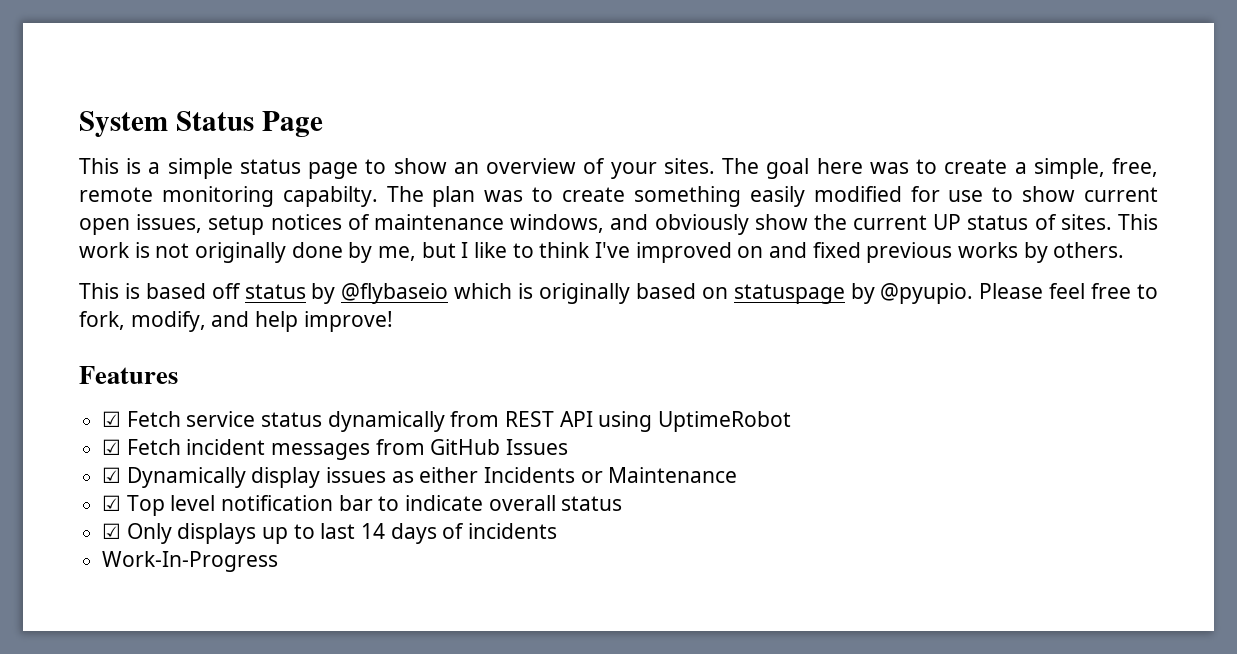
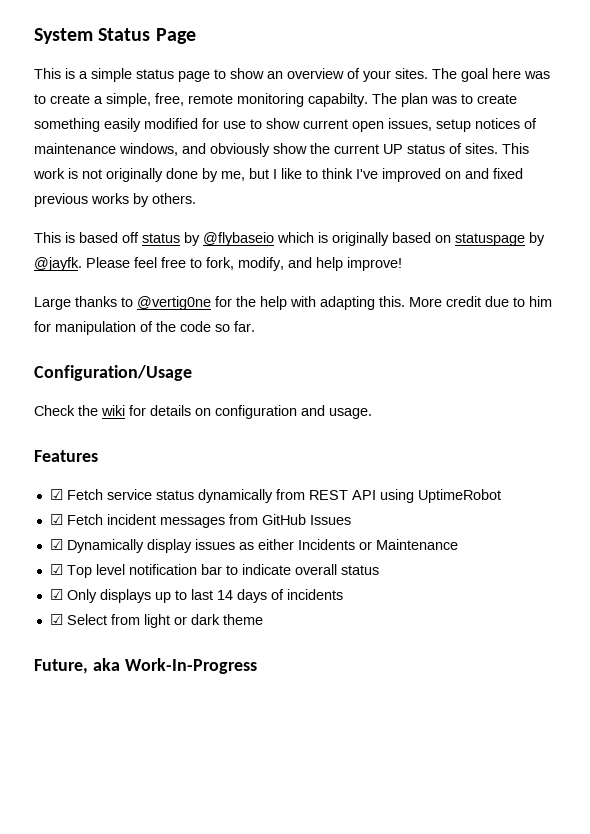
- This is based off status by @flybaseio which is originally based on statuspage by @pyupio.
+ This is based off status by @flybaseio which is originally based on statuspage by @jayfk.
+ Large thanks to @vertig0ne for the help with adapting this. More credit due to him for manipulation of the code so far.
+ Configuration/Usage
+ Check the wiki for details on configuration and usage.
- Work-In-Progress
+ ☑ Select from light or dark theme
+ Future, aka Work-In-Progress

